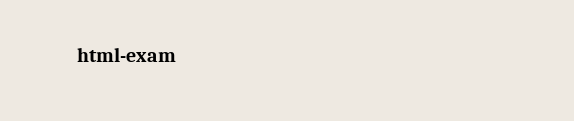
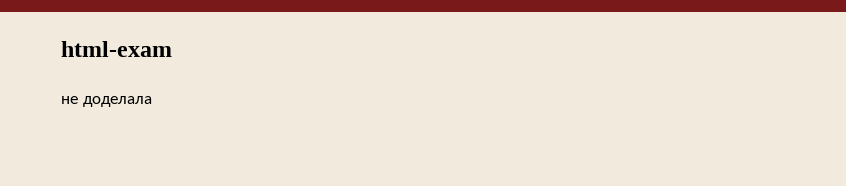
+ не доделала

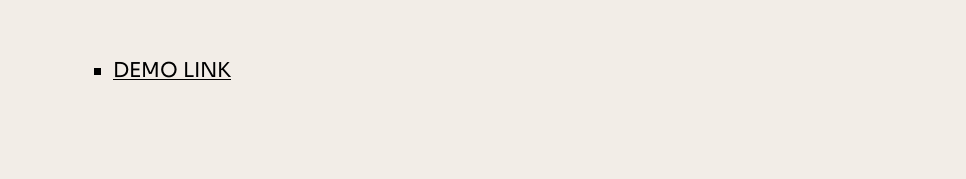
- html-exam
- не доделала
+ DEMO LINK

